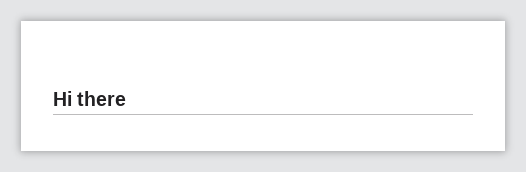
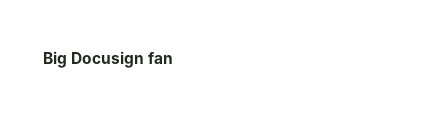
- Hi there
+ Big Docusign fan

